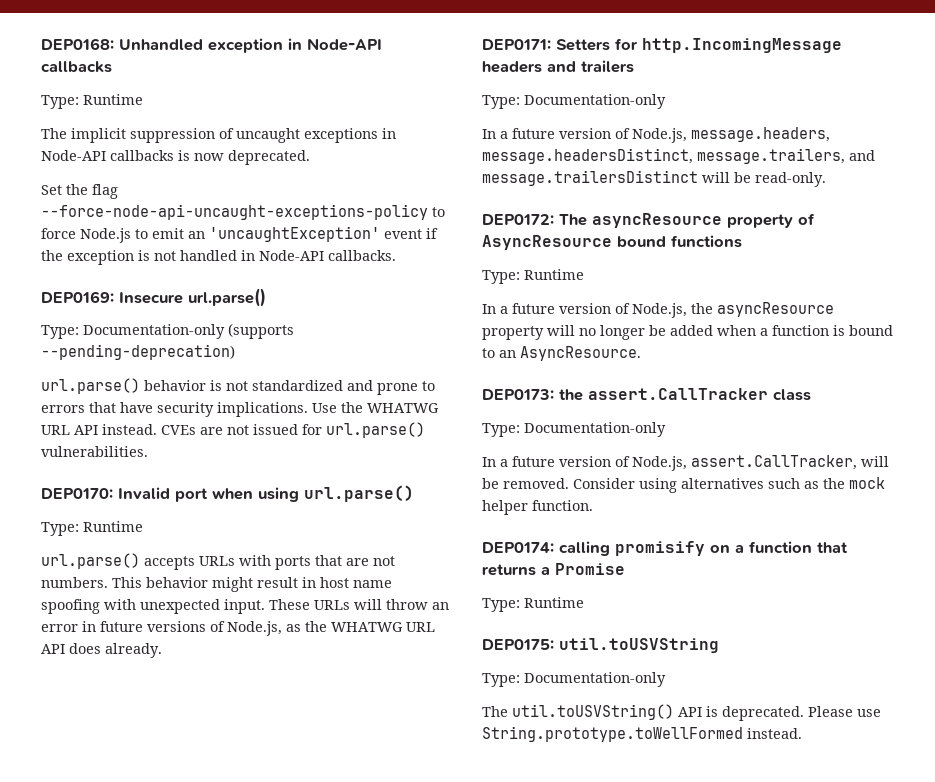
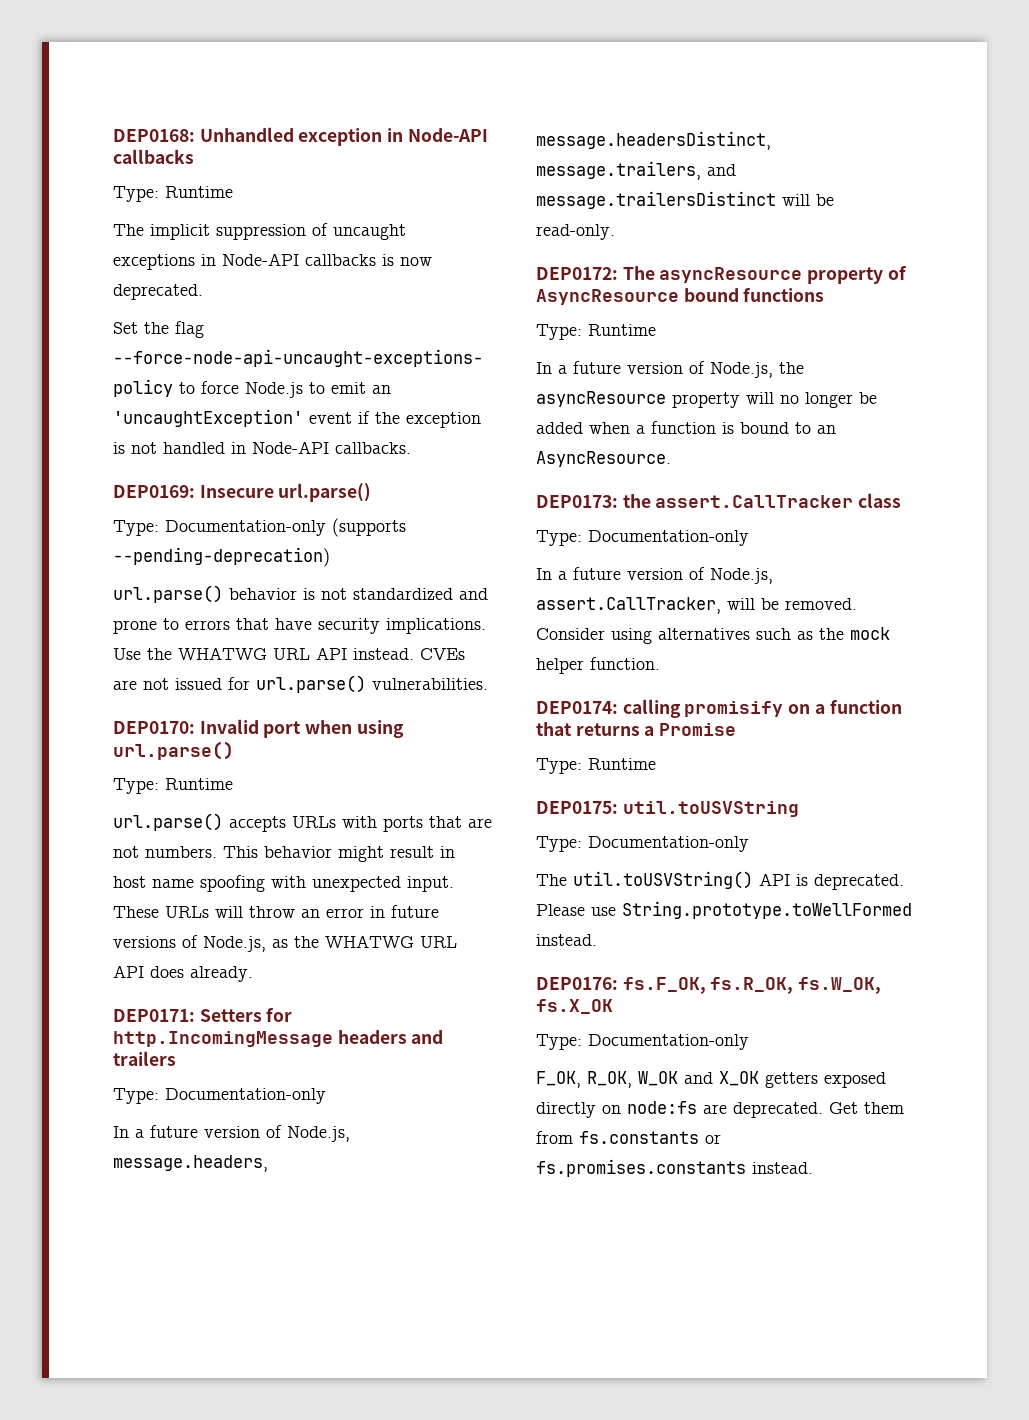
+ DEP0176: fs.F_OK, fs.R_OK, fs.W_OK, fs.X_OK
+ Type: Documentation-only
+ F_OK, R_OK, W_OK and X_OK getters exposed directly on node:fs are deprecated. Get them from fs.constants or fs.promises.constants instead.

